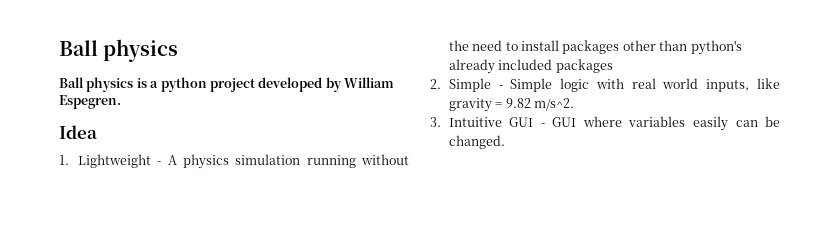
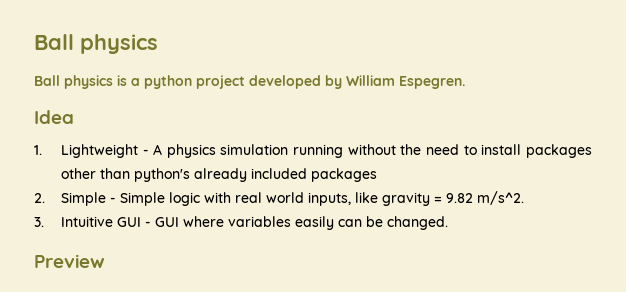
+ Preview

